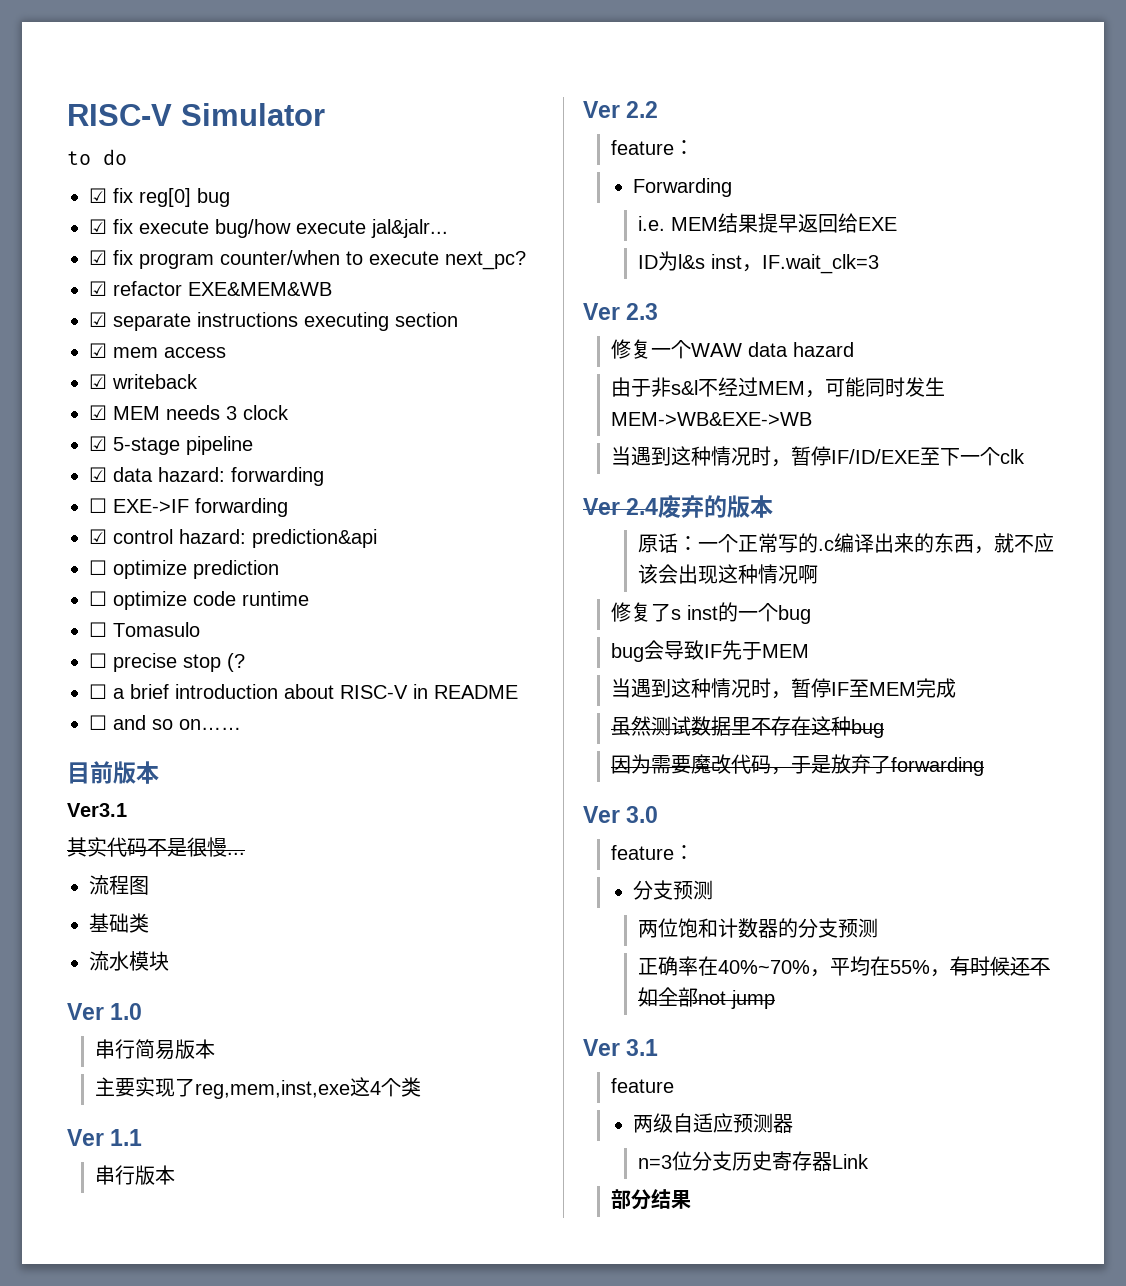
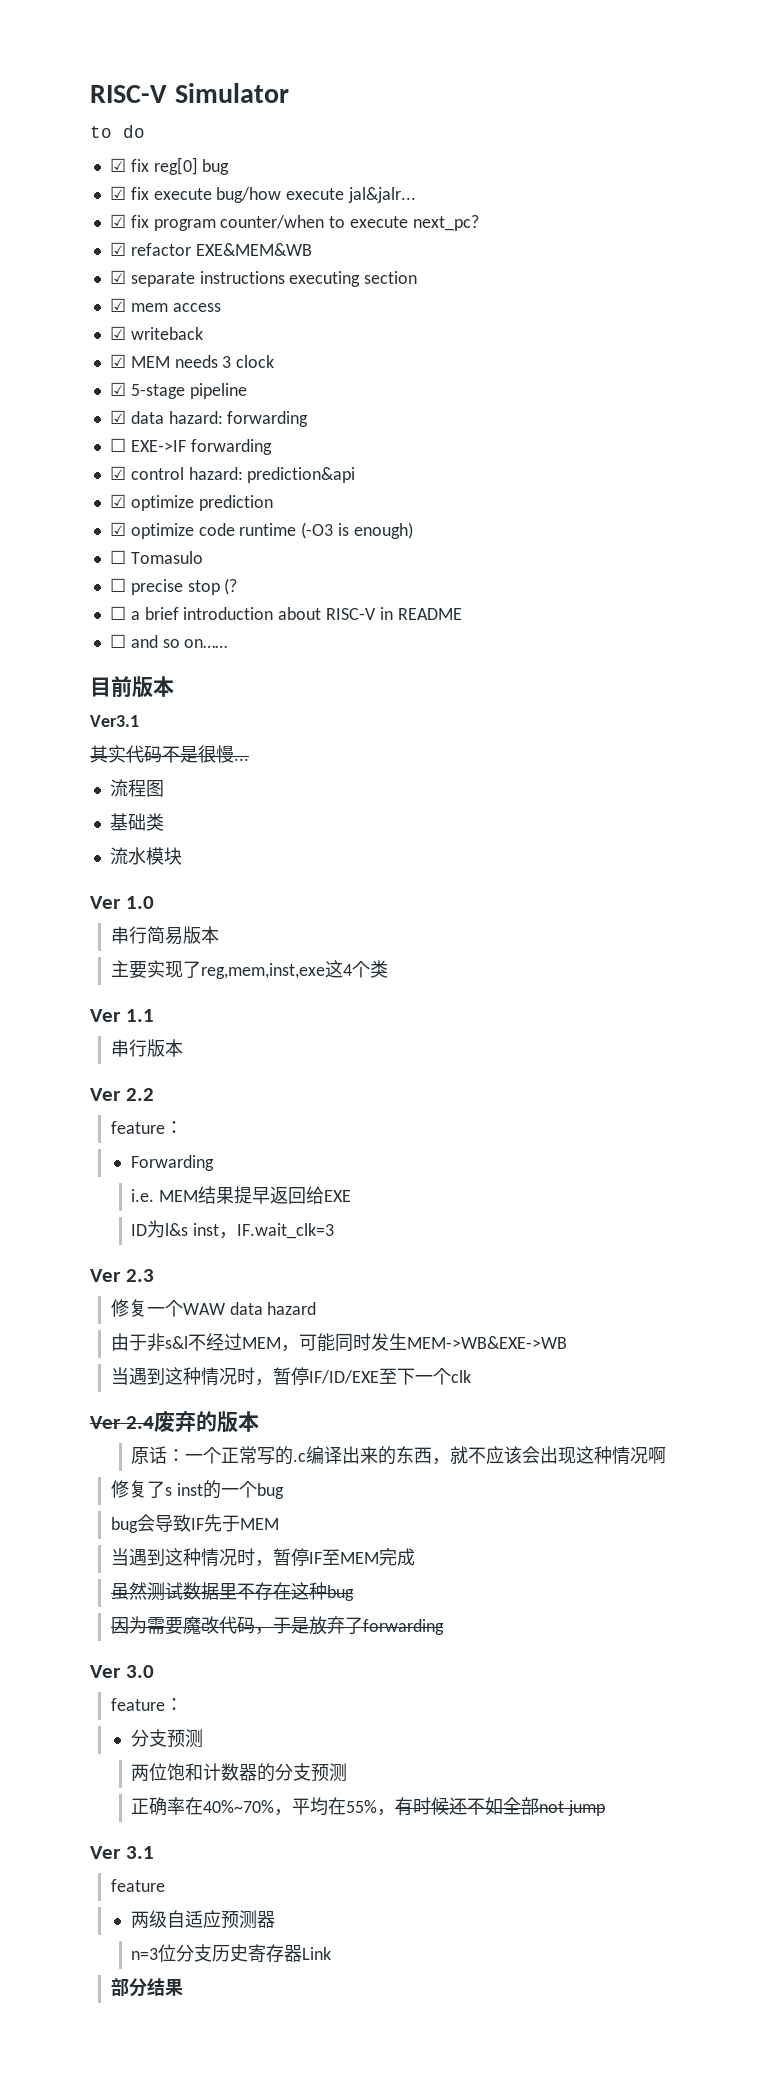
- ☐ optimize prediction
+ ☑ optimize prediction
- ☐ optimize code runtime
+ ☑ optimize code runtime (-O3 is enough)

